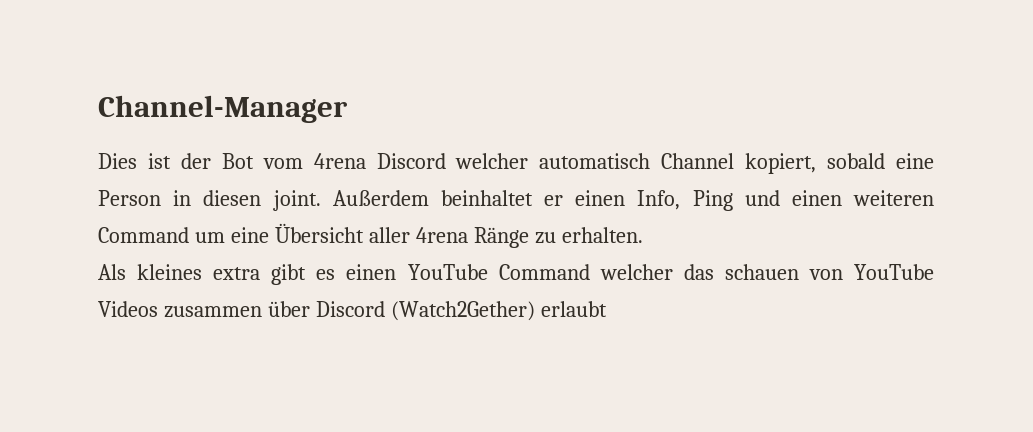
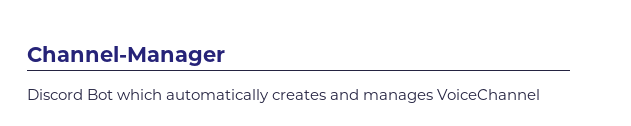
- Dies ist der Bot vom 4rena Discord welcher automatisch Channel kopiert, sobald eine Person in diesen joint. Außerdem beinhaltet er einen Info, Ping und einen weiteren Command um eine Übersicht aller 4rena Ränge zu erhalten.
- Als kleines extra gibt es einen YouTube Command welcher das schauen von YouTube Videos zusammen über Discord (Watch2Gether) erlaubt
+ Discord Bot which automatically creates and manages VoiceChannel

